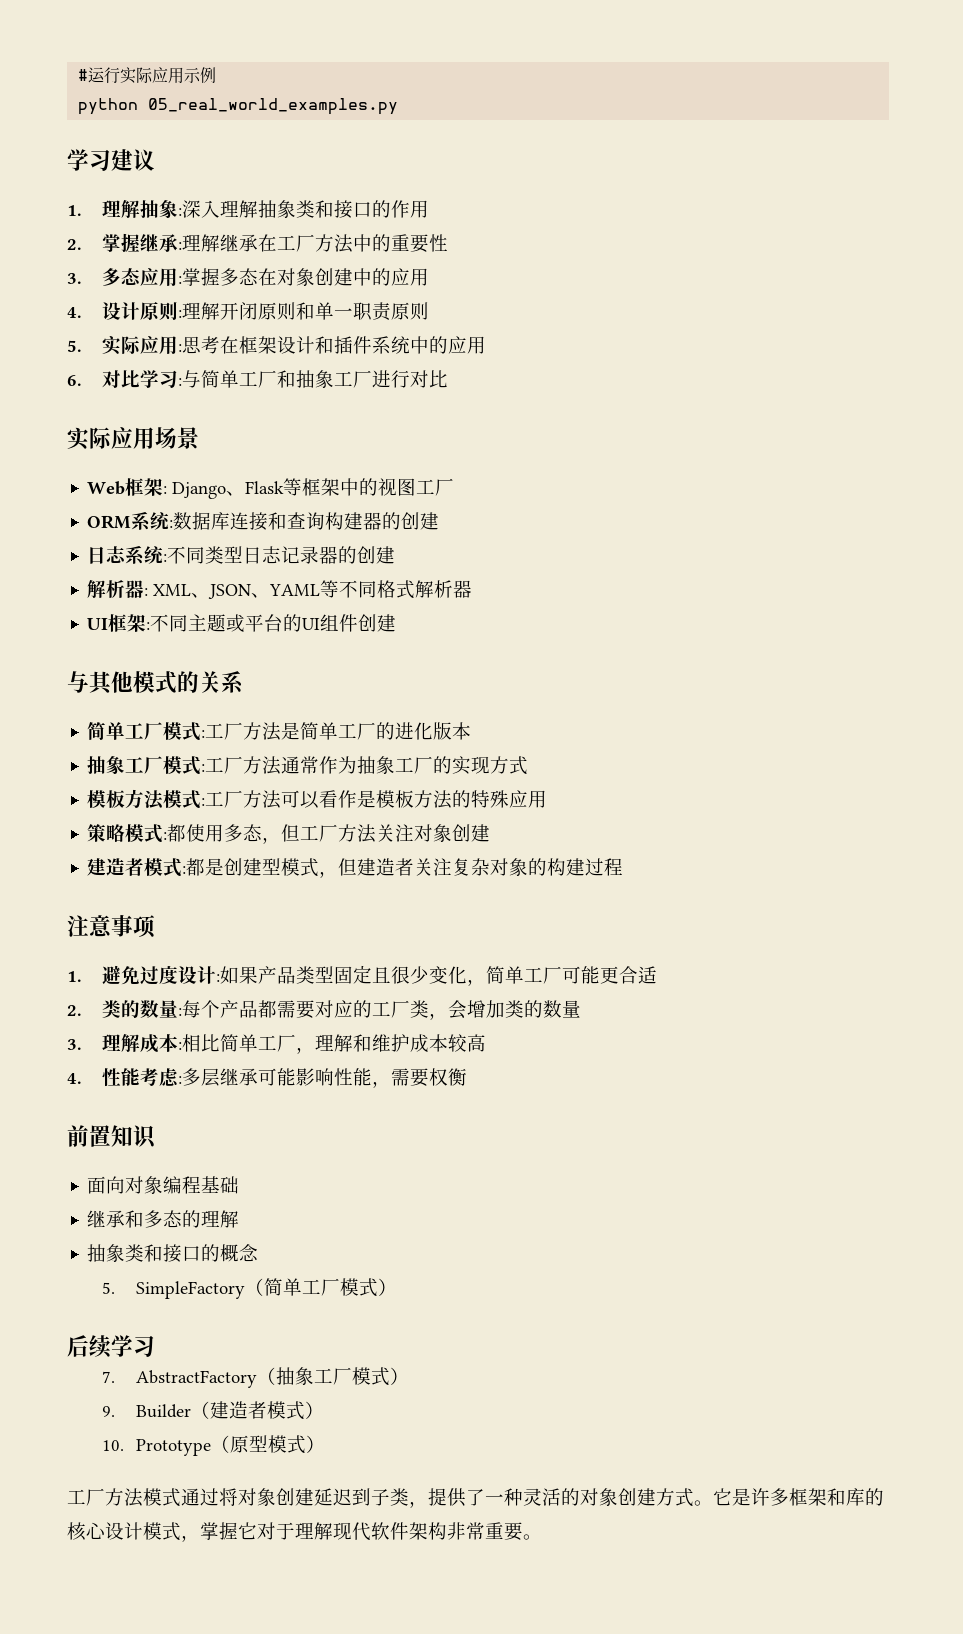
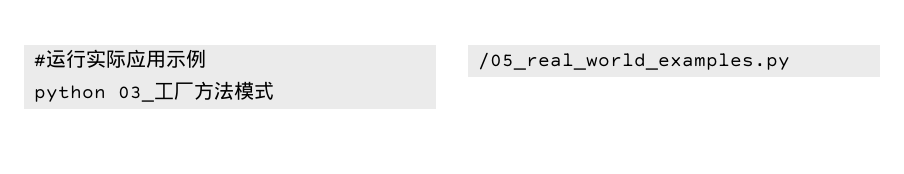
- python 05_real_world_examples.py
- 学习建议
- 1.理解抽象:深入理解抽象类和接口的作用
- 2.掌握继承:理解继承在工厂方法中的重要性
- 3.多态应用:掌握多态在对象创建中的应用
- 4.设计原则:理解开闭原则和单一职责原则
- 5.实际应用:思考在框架设计和插件系统中的应用
- 6.对比学习:与简单工厂和抽象工厂进行对比
- 实际应用场景
- Web框架: Django、Flask等框架中的视图工厂
- ORM系统:数据库连接和查询构建器的创建
- 日志系统:不同类型日志记录器的创建
- 解析器: XML、JSON、YAML等不同格式解析器
- UI框架:不同主题或平台的UI组件创建
- 与其他模式的关系
- 简单工厂模式:工厂方法是简单工厂的进化版本
- 抽象工厂模式:工厂方法通常作为抽象工厂的实现方式
- 模板方法模式:工厂方法可以看作是模板方法的特殊应用
- 策略模式:都使用多态，但工厂方法关注对象创建
- 建造者模式:都是创建型模式，但建造者关注复杂对象的构建过程
- 注意事项
- 1.避免过度设计:如果产品类型固定且很少变化，简单工厂可能更合适
- 2.类的数量:每个产品都需要对应的工厂类，会增加类的数量
- 3.理解成本:相比简单工厂，理解和维护成本较高
- 4.性能考虑:多层继承可能影响性能，需要权衡
- 前置知识
- 面向对象编程基础
- 继承和多态的理解
- 抽象类和接口的概念
- 5. SimpleFactory（简单工厂模式）
- 后续学习
- 7. AbstractFactory（抽象工厂模式）
- 9. Builder（建造者模式）
- 10. Prototype（原型模式）
- 工厂方法模式通过将对象创建延迟到子类，提供了一种灵活的对象创建方式。它是许多框架和库的核心设计模式，掌握它对于理解现代软件架构非常重要。
+ python 03_工厂方法模式/05_real_world_examples.py

